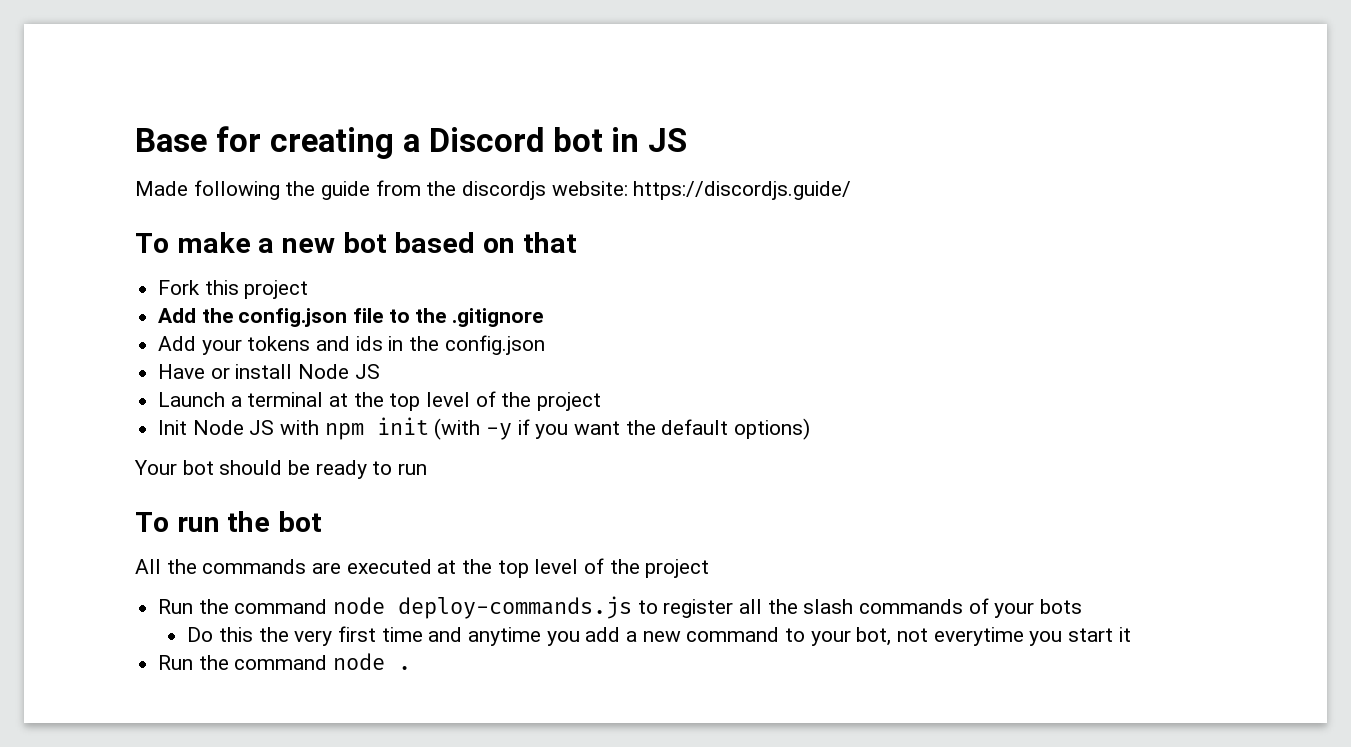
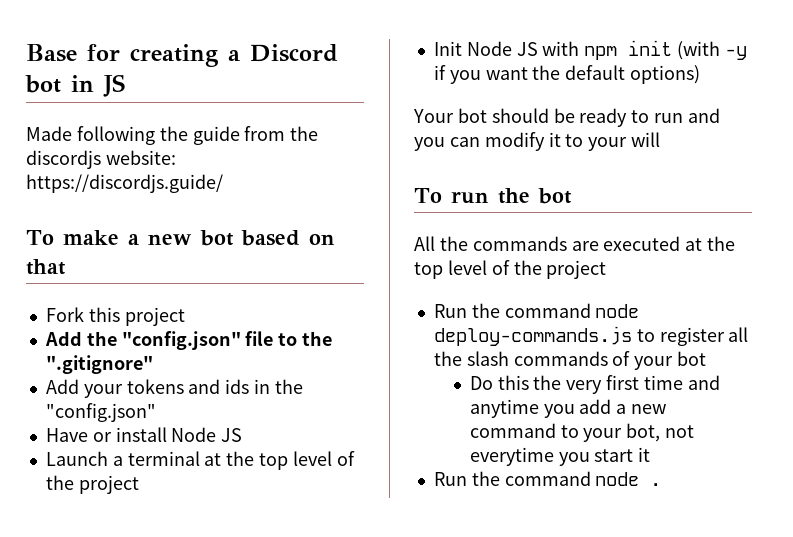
- Add the config.json file to the .gitignore
+ Add the "config.json" file to the ".gitignore"
- Add your tokens and ids in the config.json
+ Add your tokens and ids in the "config.json"
- Your bot should be ready to run
+ Your bot should be ready to run and you can modify it to your will
- Run the command node deploy-commands.js to register all the slash commands of your bots
+ Run the command node deploy-commands.js to register all the slash commands of your bot

